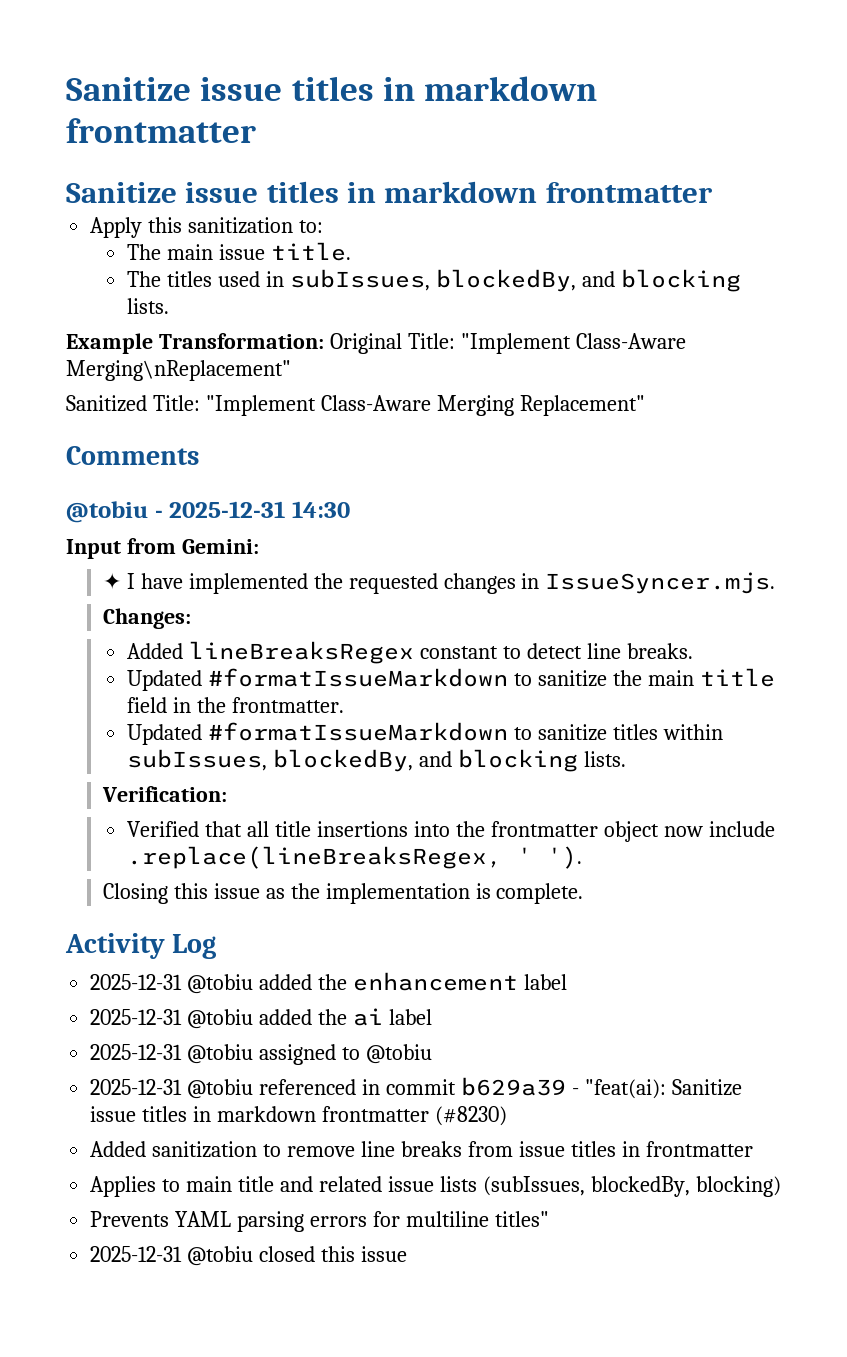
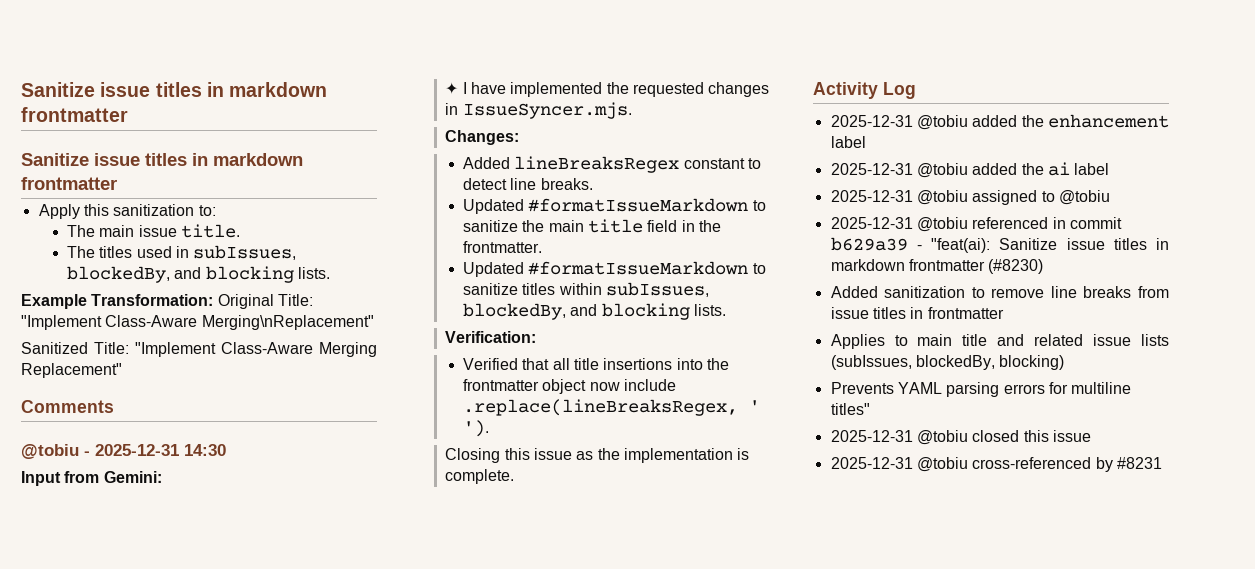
+ 2025-12-31 @tobiu cross-referenced by #8231

